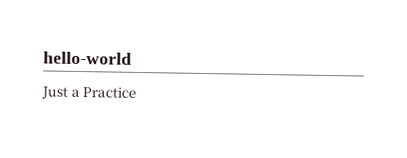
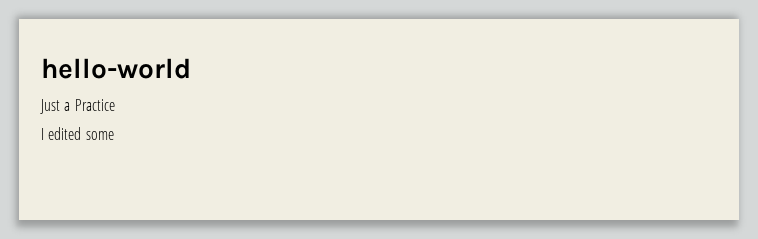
+ I edited some

